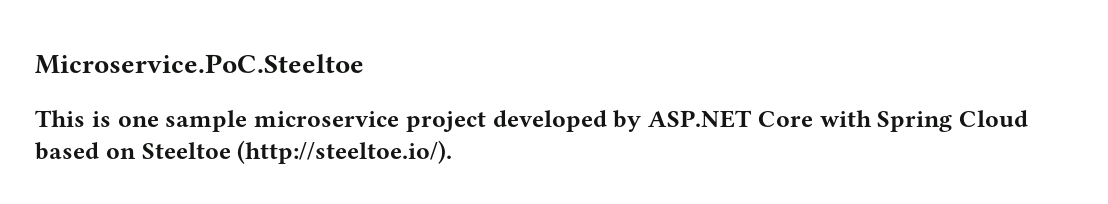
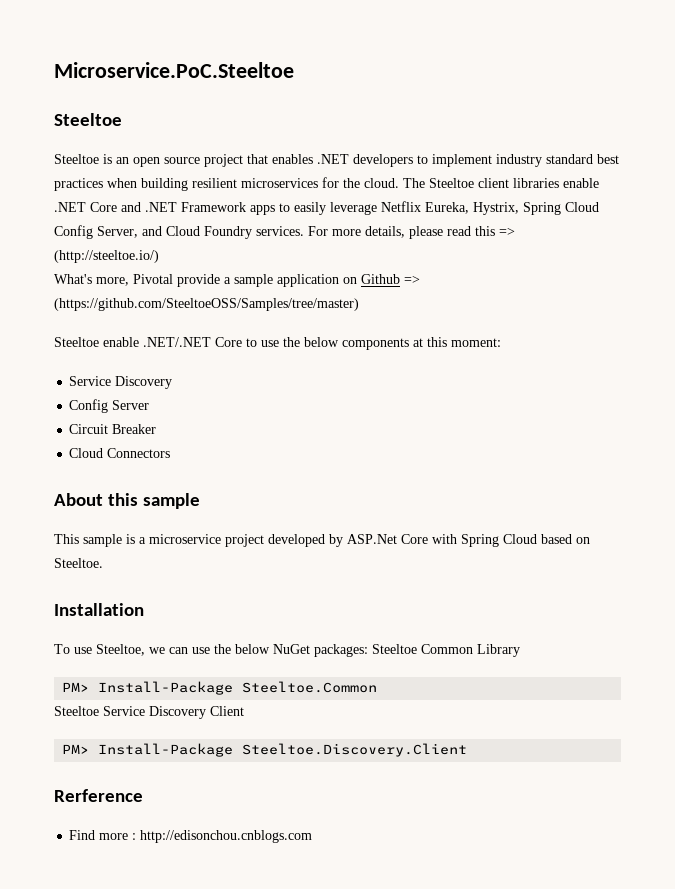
  Microservice.PoC.Steeltoe
- This is one sample microservice project developed by ASP.NET Core with Spring Cloud based on Steeltoe (http://steeltoe.io/).
+ Steeltoe
+ Steeltoe is an open source project that enables .NET developers to implement industry standard best practices when building resilient microservices for the cloud. The Steeltoe client libraries enable .NET Core and .NET Framework apps to easily leverage Netflix Eureka, Hystrix, Spring Cloud Config Server, and Cloud Foundry services. For more details, please read this => (http://steeltoe.io/)
+ What's more, Pivotal provide a sample application on Github => (https://github.com/SteeltoeOSS/Samples/tree/master)
+ Steeltoe enable .NET/.NET Core to use the below components at this moment:
+ Service Discovery
+ Config Server
+ Circuit Breaker
+ Cloud Connectors
+ About this sample
+ This sample is a microservice project developed by ASP.Net Core with Spring Cloud based on Steeltoe.
+ Installation
+ To use Steeltoe, we can use the below NuGet packages: Steeltoe Common Library
+ PM> Install-Package Steeltoe.Common
+ Steeltoe Service Discovery Client
+ PM> Install-Package Steeltoe.Discovery.Client
+ Rerference
+ Find more : http://edisonchou.cnblogs.com

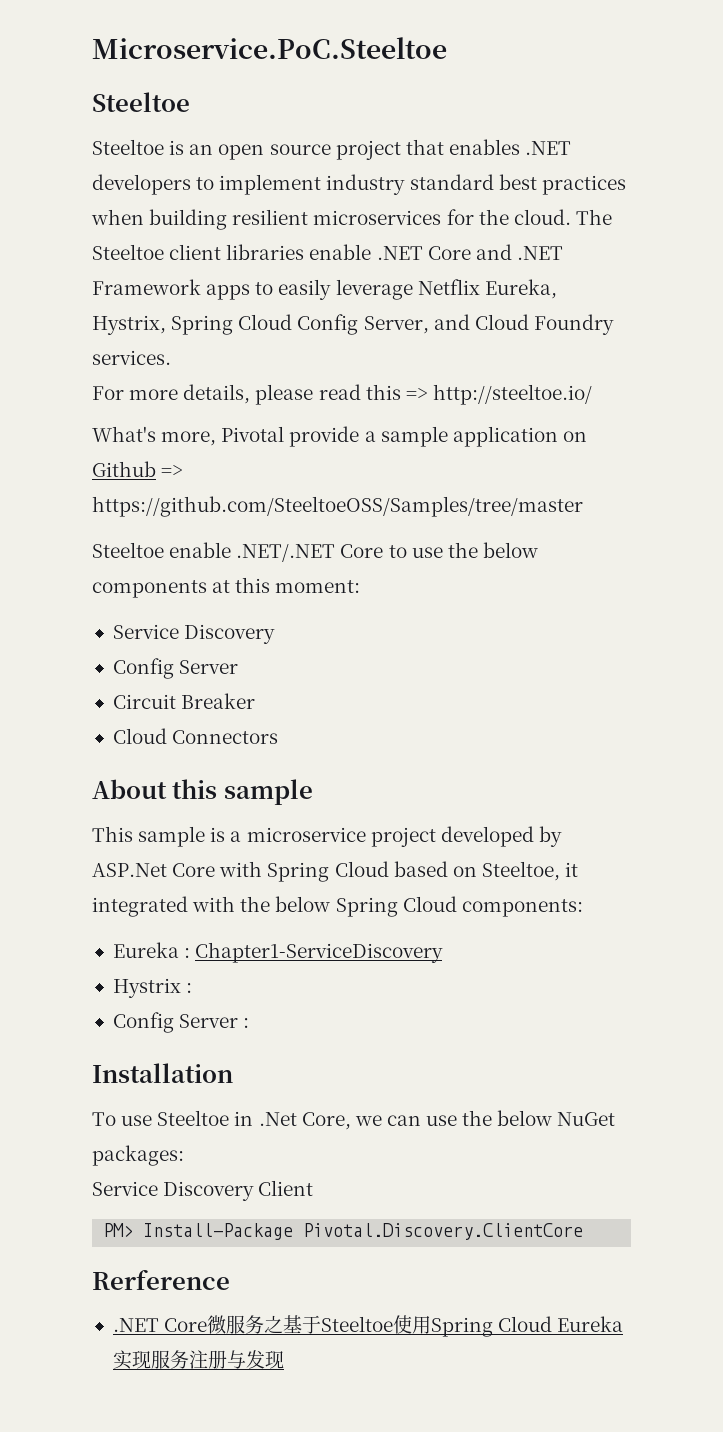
- The Steeltoe client libraries enable .NET Core and .NET Framework apps to easily leverage Netflix Eureka, Hystrix, Spring Cloud Config Server, and Cloud Foundry services. For more details, please read this => (http://steeltoe.io/)
+ The Steeltoe client libraries enable .NET Core and .NET Framework apps to easily leverage Netflix Eureka, Hystrix, Spring Cloud Config Server, and Cloud Foundry services.
+ For more details, please read this => http://steeltoe.io/
- What's more, Pivotal provide a sample application on Github => (https://github.com/SteeltoeOSS/Samples/tree/master)
+ What's more, Pivotal provide a sample application on Github => https://github.com/SteeltoeOSS/Samples/tree/master
- This sample is a microservice project developed by ASP.Net Core with Spring Cloud based on Steeltoe.
+ This sample is a microservice project developed by ASP.Net Core with Spring Cloud based on Steeltoe, it integrated with the below Spring Cloud components:
+ Eureka : Chapter1-ServiceDiscovery
+ Hystrix :
+ Config Server :
- To use Steeltoe, we can use the below NuGet packages: Steeltoe Common Library
- PM> Install-Package Steeltoe.Common
- Steeltoe Service Discovery Client
+ To use Steeltoe in .Net Core, we can use the below NuGet packages:
+ Service Discovery Client
- PM> Install-Package Steeltoe.Discovery.Client
+ PM> Install-Package Pivotal.Discovery.ClientCore
- Find more : http://edisonchou.cnblogs.com
+ .NET Core微服务之基于Steeltoe使用Spring Cloud Eureka实现服务注册与发现

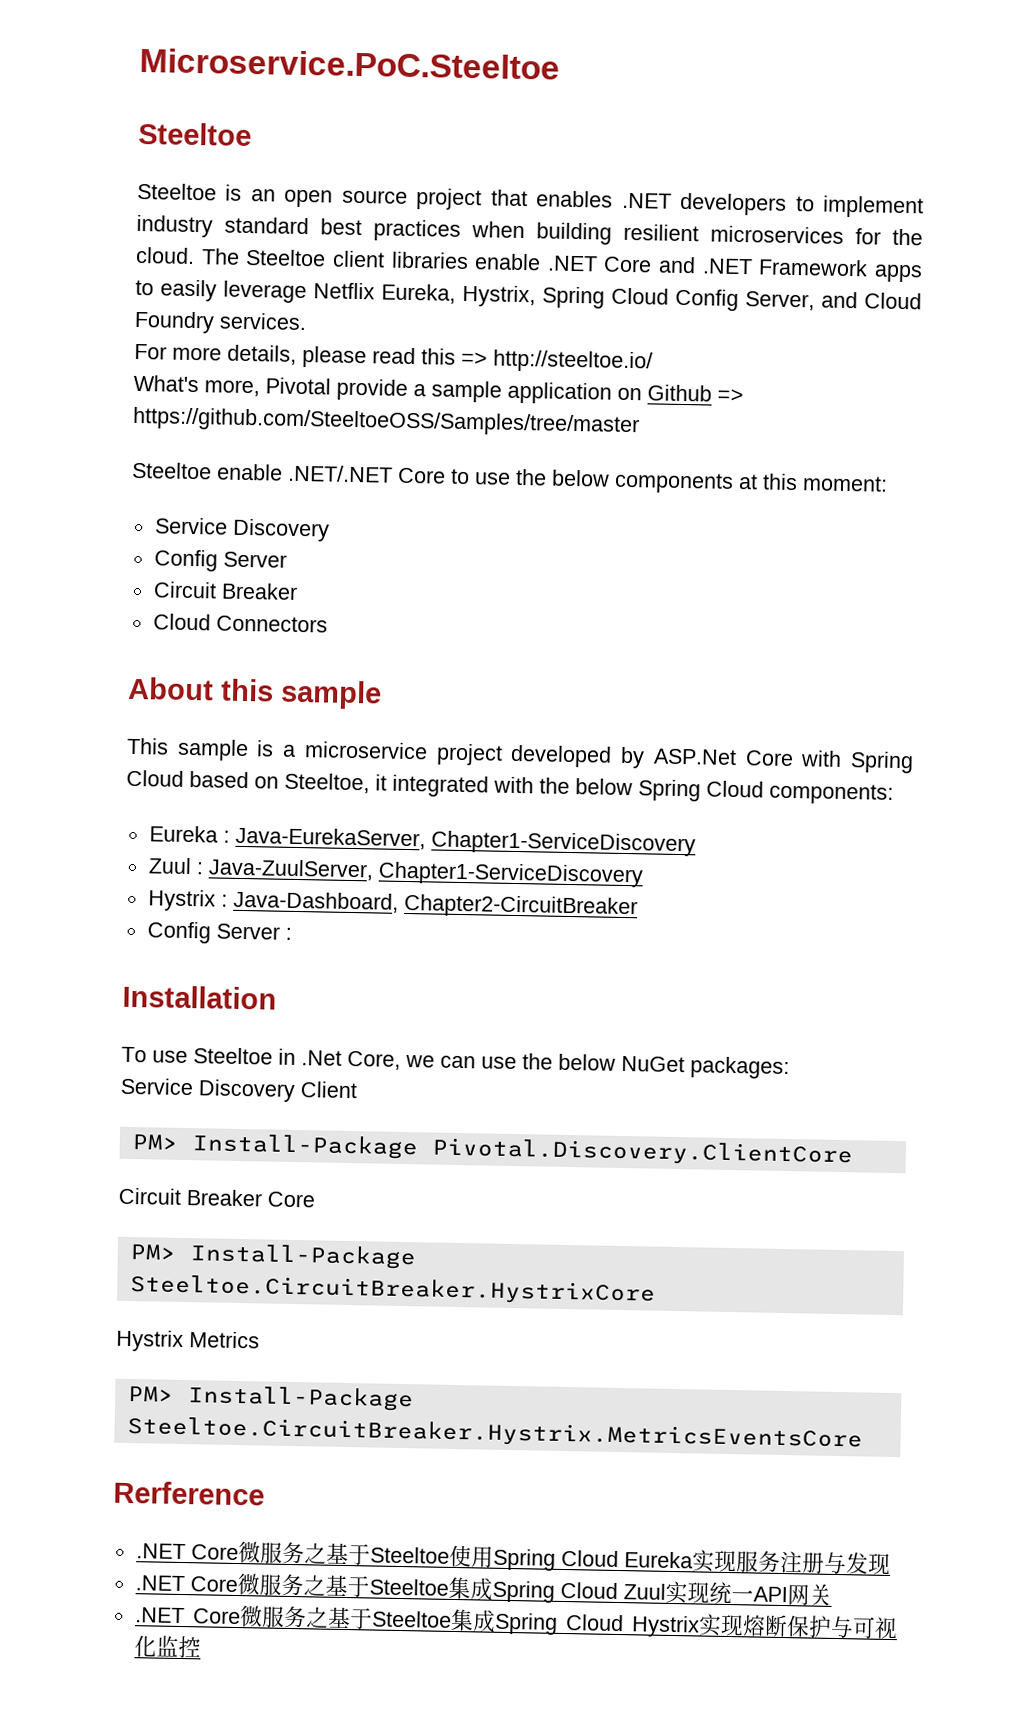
- Eureka : Chapter1-ServiceDiscovery
+ Eureka : Java-EurekaServer, Chapter1-ServiceDiscovery
+ Zuul : Java-ZuulServer, Chapter1-ServiceDiscovery
- Hystrix :
+ Hystrix : Java-Dashboard, Chapter2-CircuitBreaker
+ Circuit Breaker Core
+ PM> Install-Package Steeltoe.CircuitBreaker.HystrixCore
+ Hystrix Metrics
+ PM> Install-Package Steeltoe.CircuitBreaker.Hystrix.MetricsEventsCore
+ .NET Core微服务之基于Steeltoe集成Spring Cloud Zuul实现统一API网关
+ .NET Core微服务之基于Steeltoe集成Spring Cloud Hystrix实现熔断保护与可视化监控

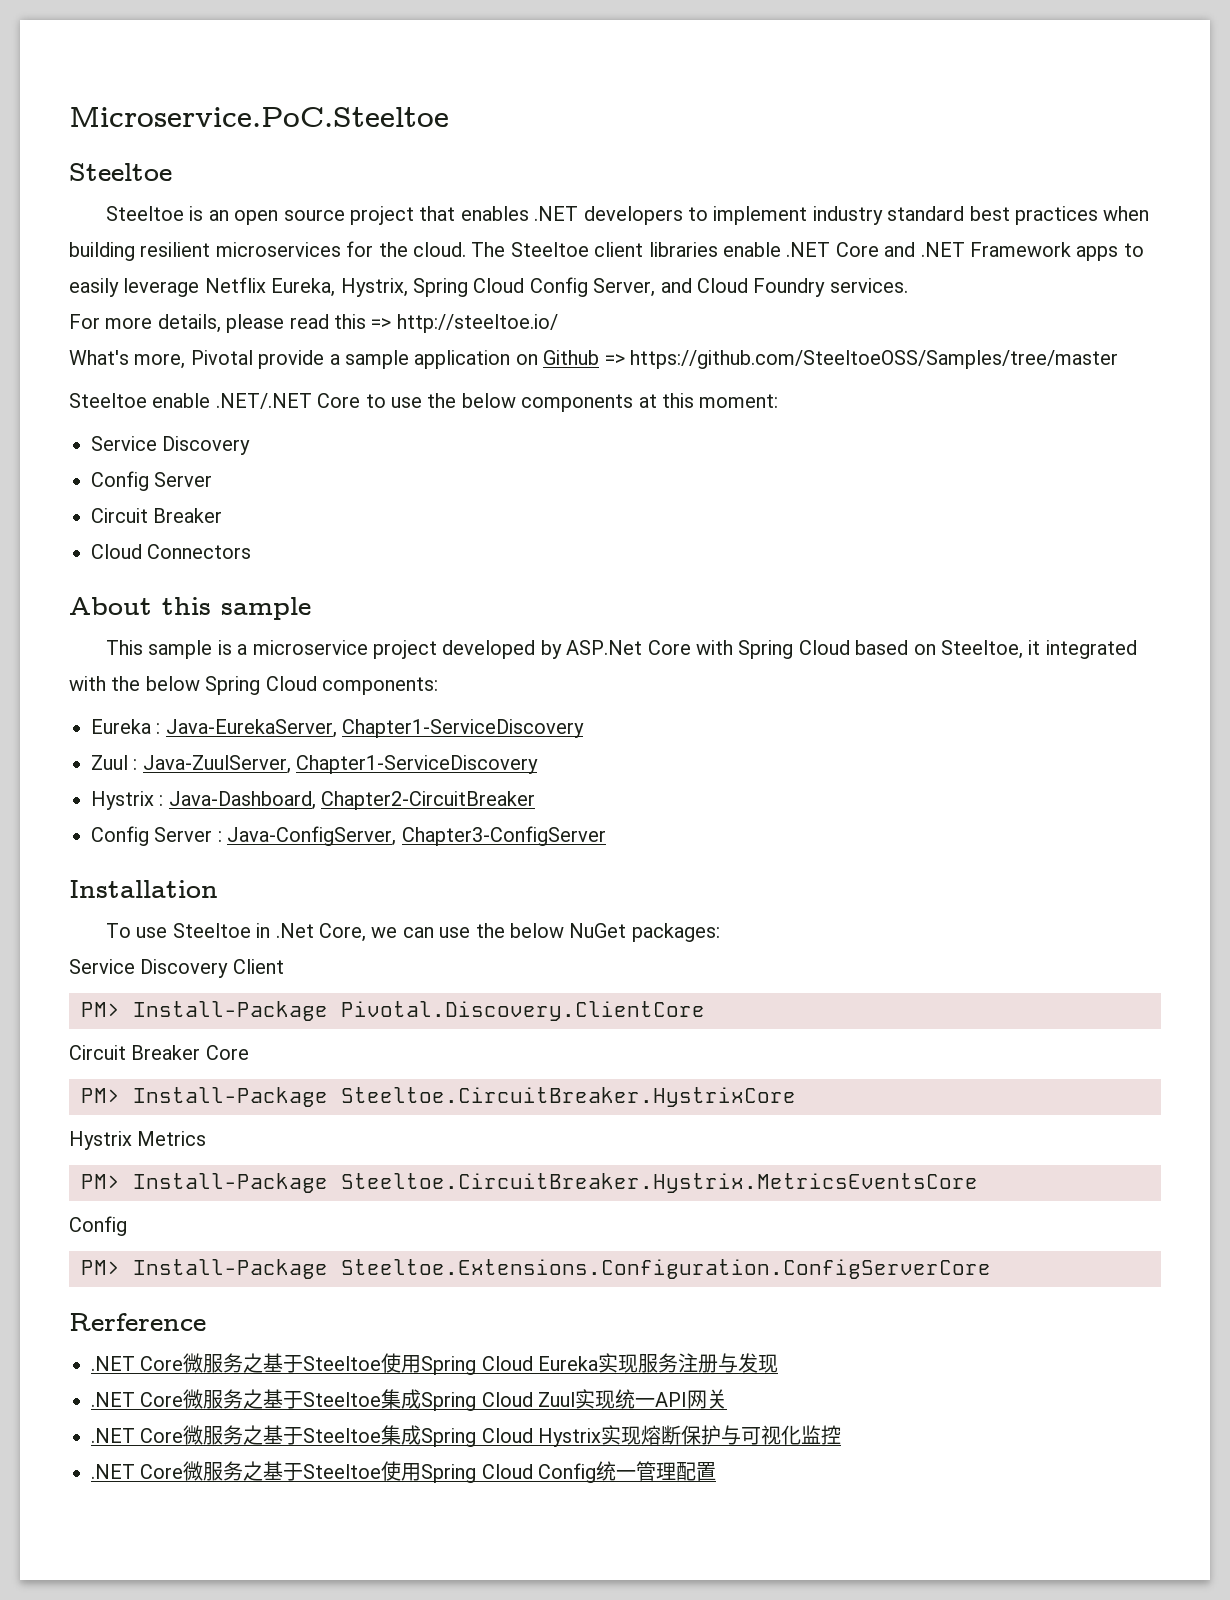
- Config Server :
+ Config Server : Java-ConfigServer, Chapter3-ConfigServer
  PM> Install-Package Steeltoe.CircuitBreaker.Hystrix.MetricsEventsCore
+ Config
+ PM> Install-Package Steeltoe.Extensions.Configuration.ConfigServerCore
+ .NET Core微服务之基于Steeltoe使用Spring Cloud Config统一管理配置

